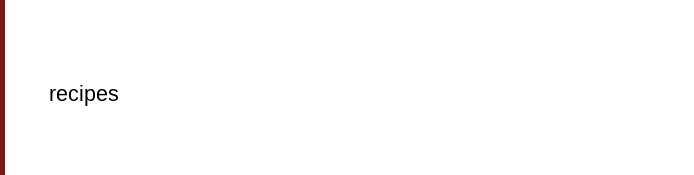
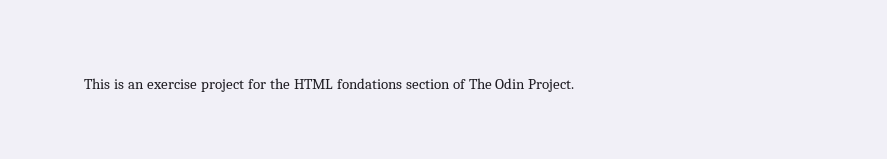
- recipes
+ This is an exercise project for the HTML fondations section of The Odin Project.

